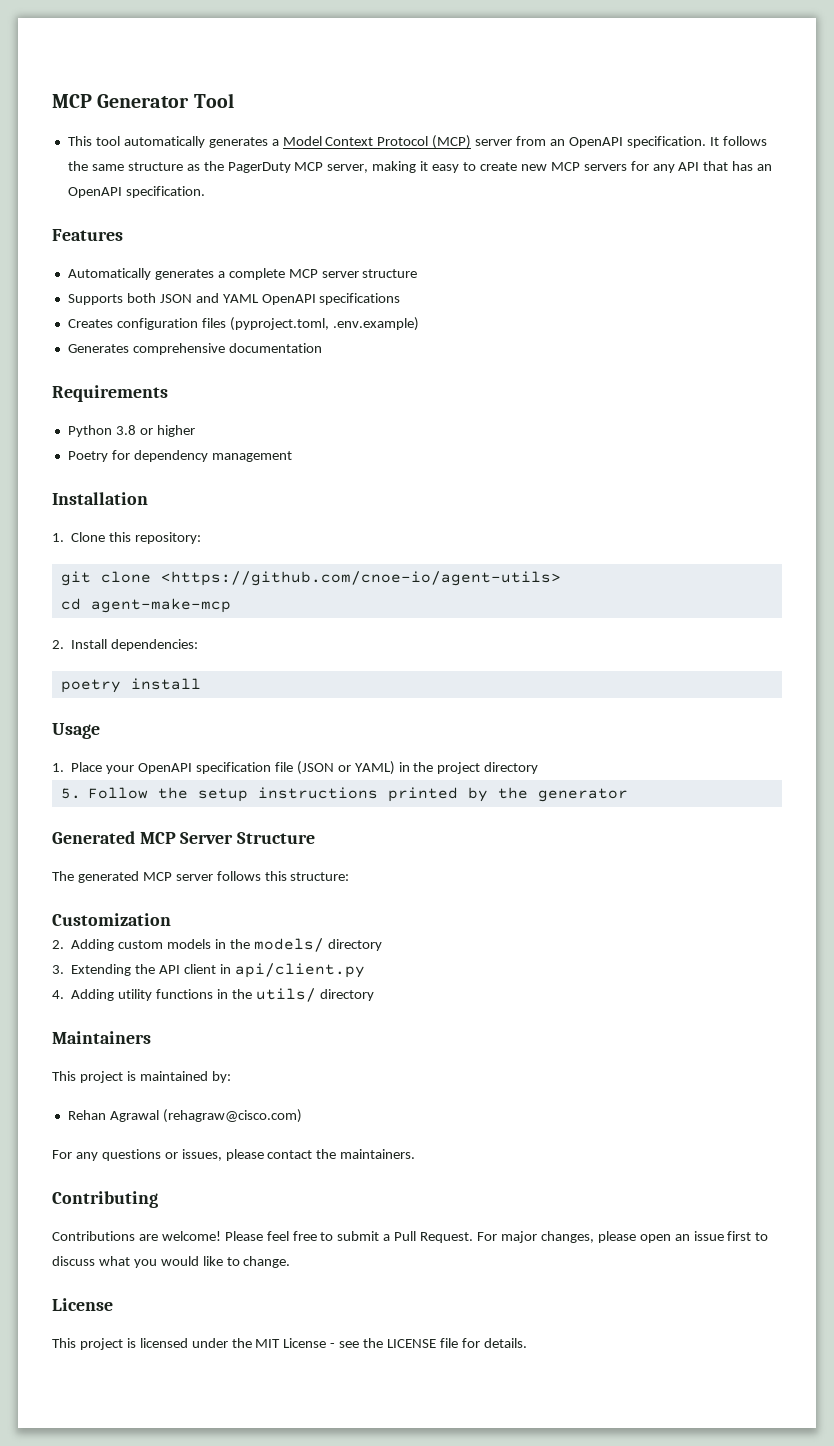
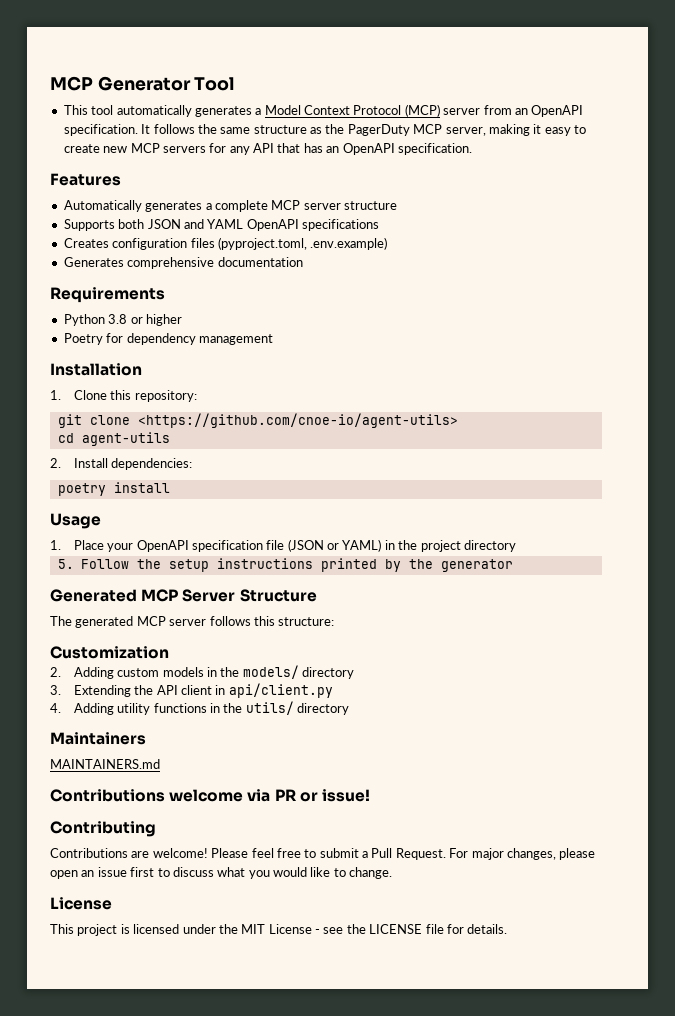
- cd agent-make-mcp
+ cd agent-utils
- This project is maintained by:
- Rehan Agrawal (rehagraw@cisco.com)
- For any questions or issues, please contact the maintainers.
+ MAINTAINERS.md
+ Contributions welcome via PR or issue!

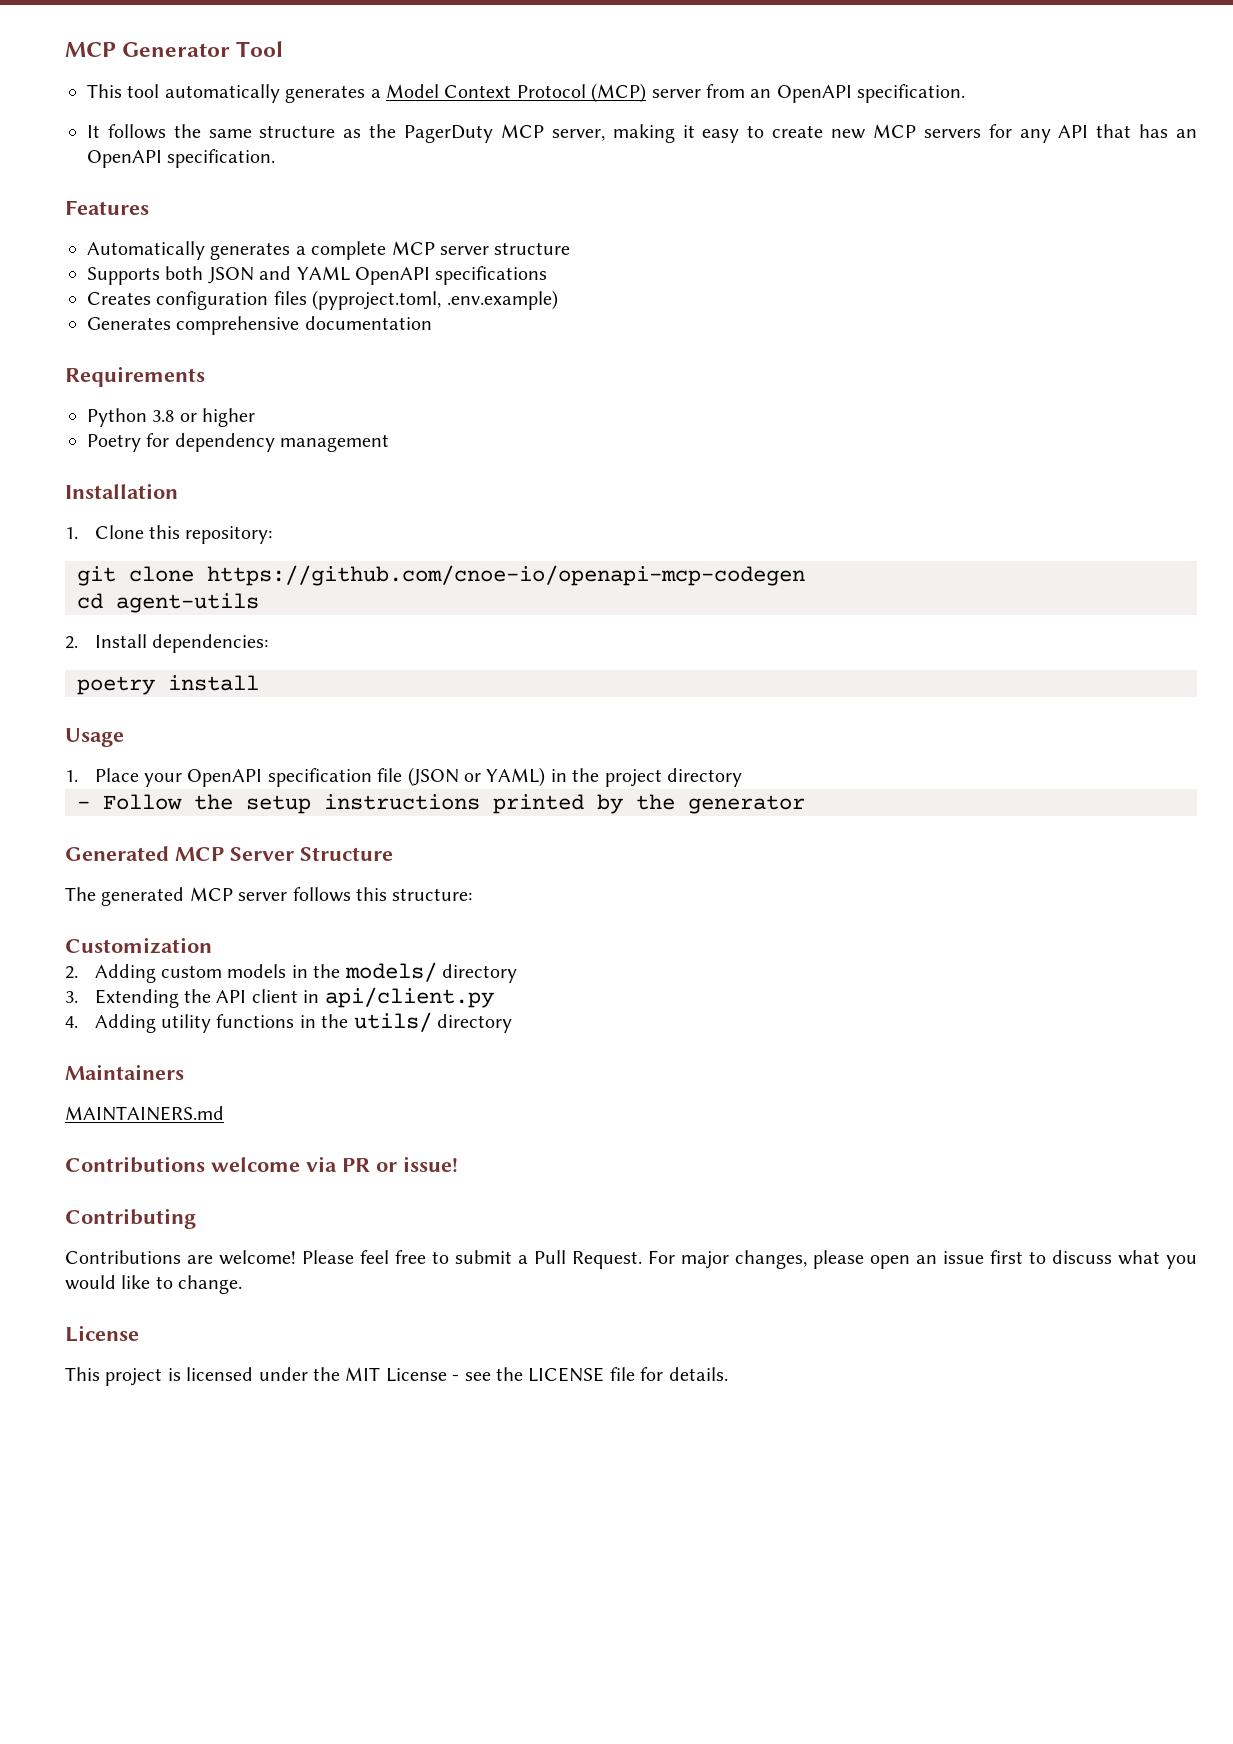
- This tool automatically generates a Model Context Protocol (MCP) server from an OpenAPI specification. It follows the same structure as the PagerDuty MCP server, making it easy to create new MCP servers for any API that has an OpenAPI specification.
+ This tool automatically generates a Model Context Protocol (MCP) server from an OpenAPI specification.
+ It follows the same structure as the PagerDuty MCP server, making it easy to create new MCP servers for any API that has an OpenAPI specification.
- git clone <https://github.com/cnoe-io/agent-utils>
+ git clone https://github.com/cnoe-io/openapi-mcp-codegen
- 5. Follow the setup instructions printed by the generator
+ - Follow the setup instructions printed by the generator

